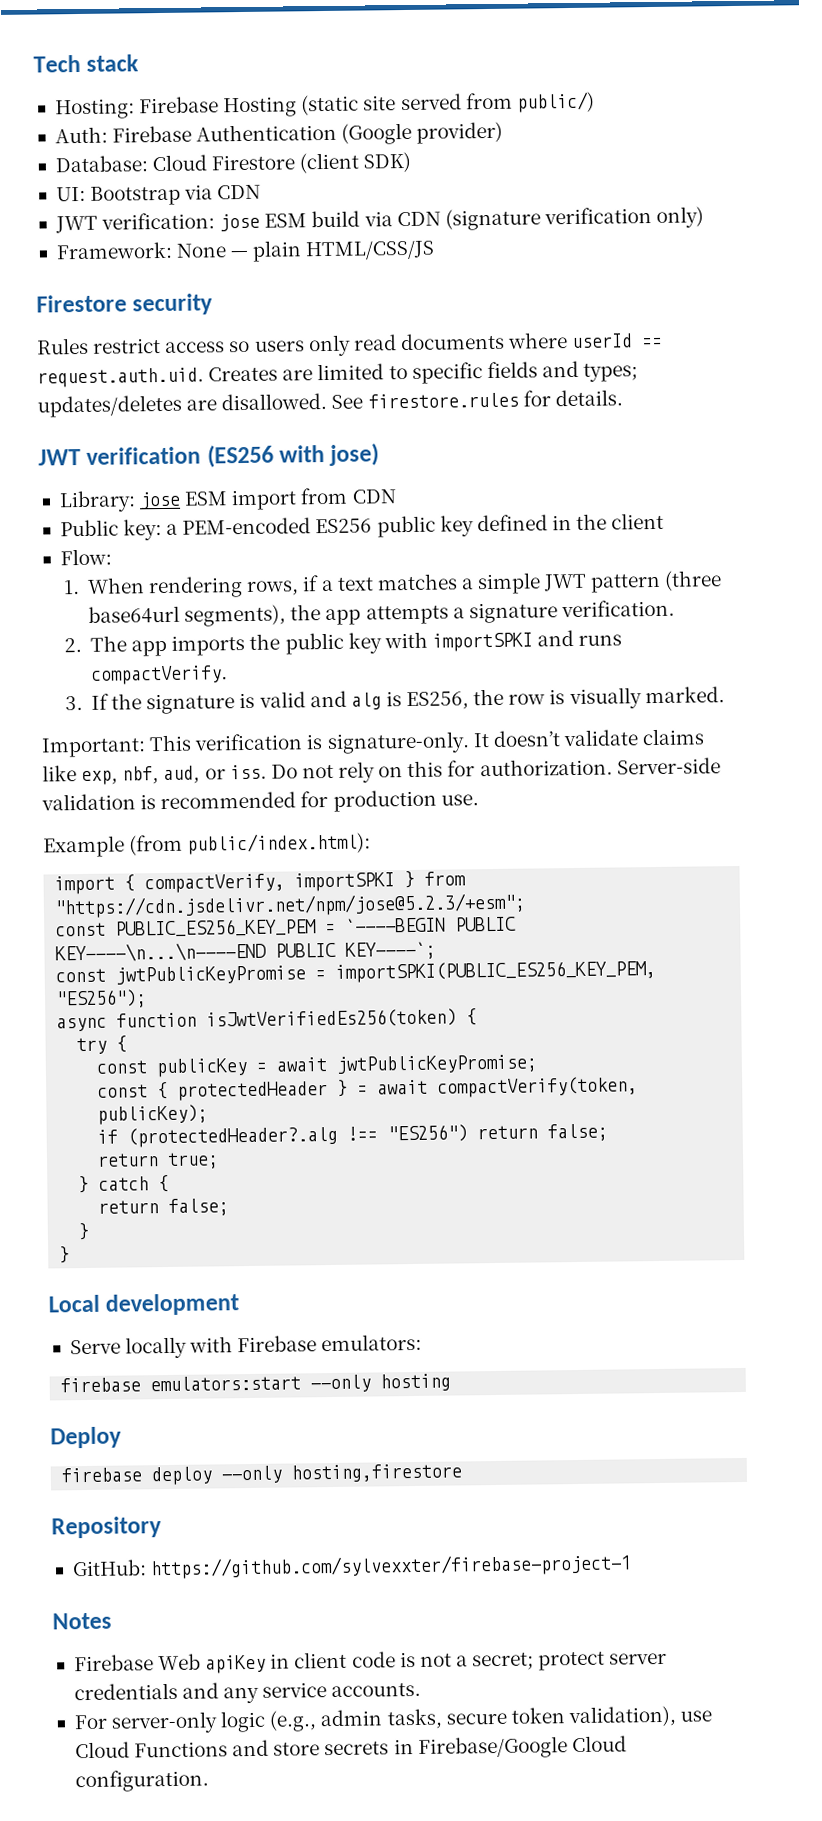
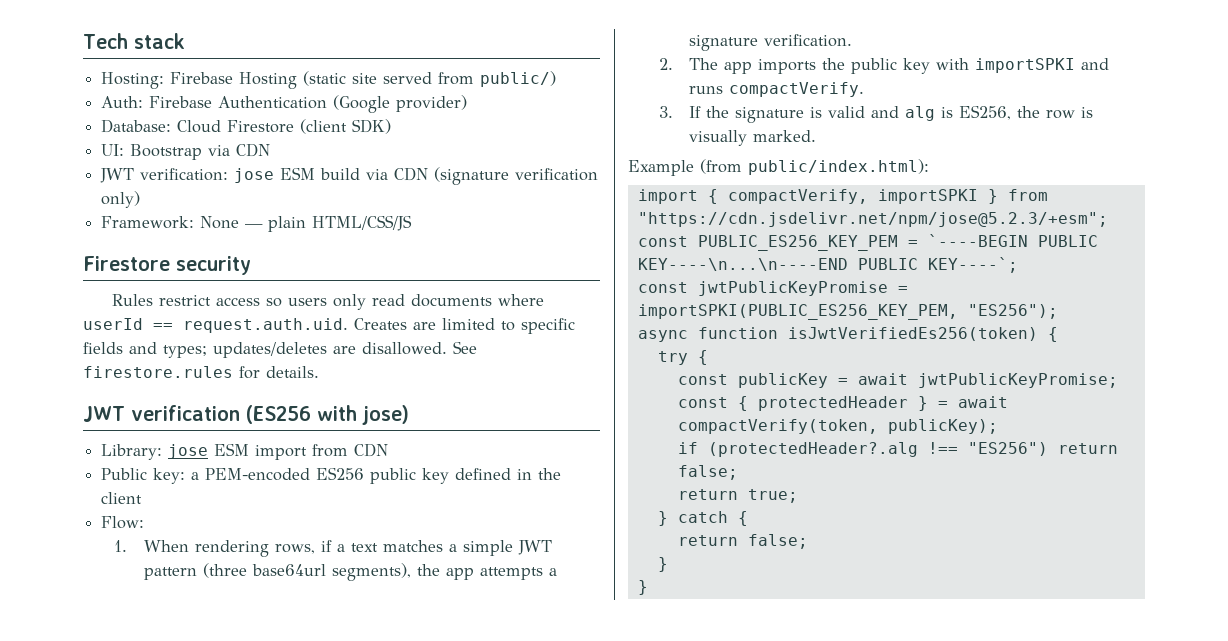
- Important: This verification is signature-only. It doesn’t validate claims like exp, nbf, aud, or iss. Do not rely on this for authorization. Server-side validation is recommended for production use.
- Local development
- Serve locally with Firebase emulators:
- firebase emulators:start --only hosting
- Deploy
- firebase deploy --only hosting,firestore
- Repository
- GitHub: https://github.com/sylvexxter/firebase-project-1
- Notes
- Firebase Web apiKey in client code is not a secret; protect server credentials and any service accounts.
- For server-only logic (e.g., admin tasks, secure token validation), use Cloud Functions and store secrets in Firebase/Google Cloud configuration.

